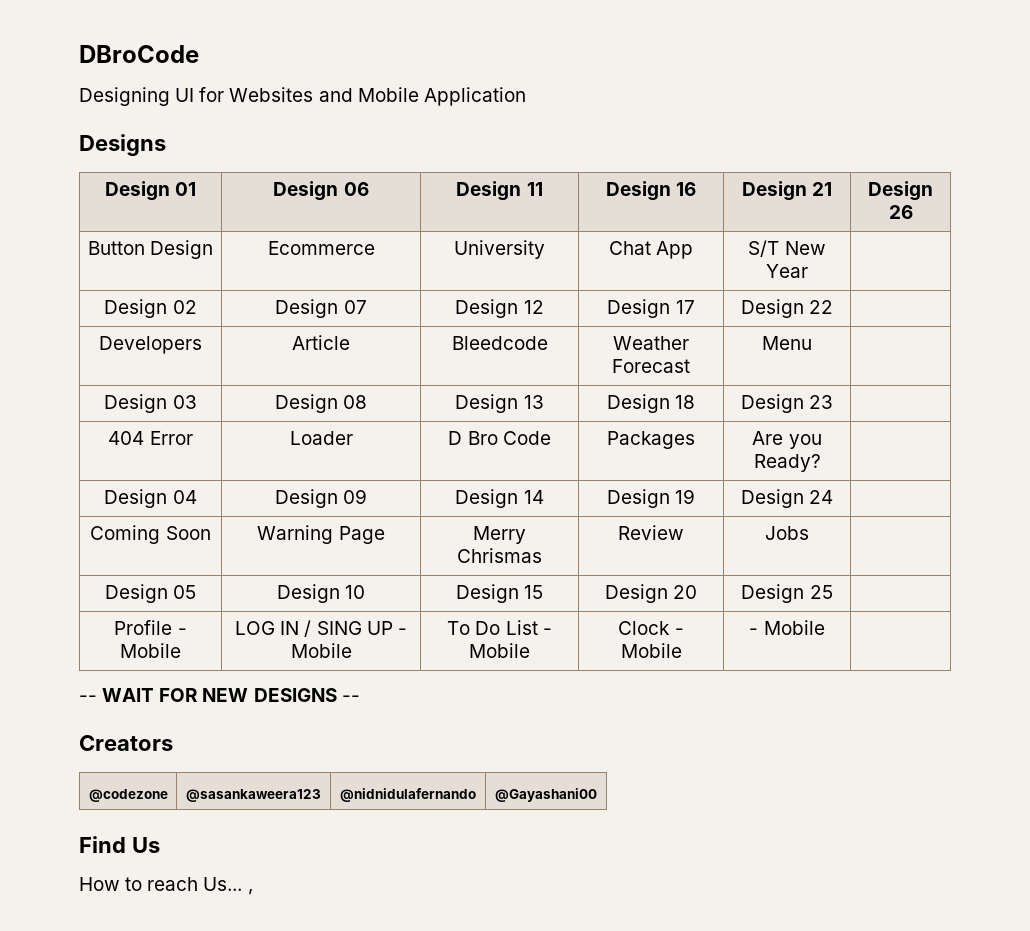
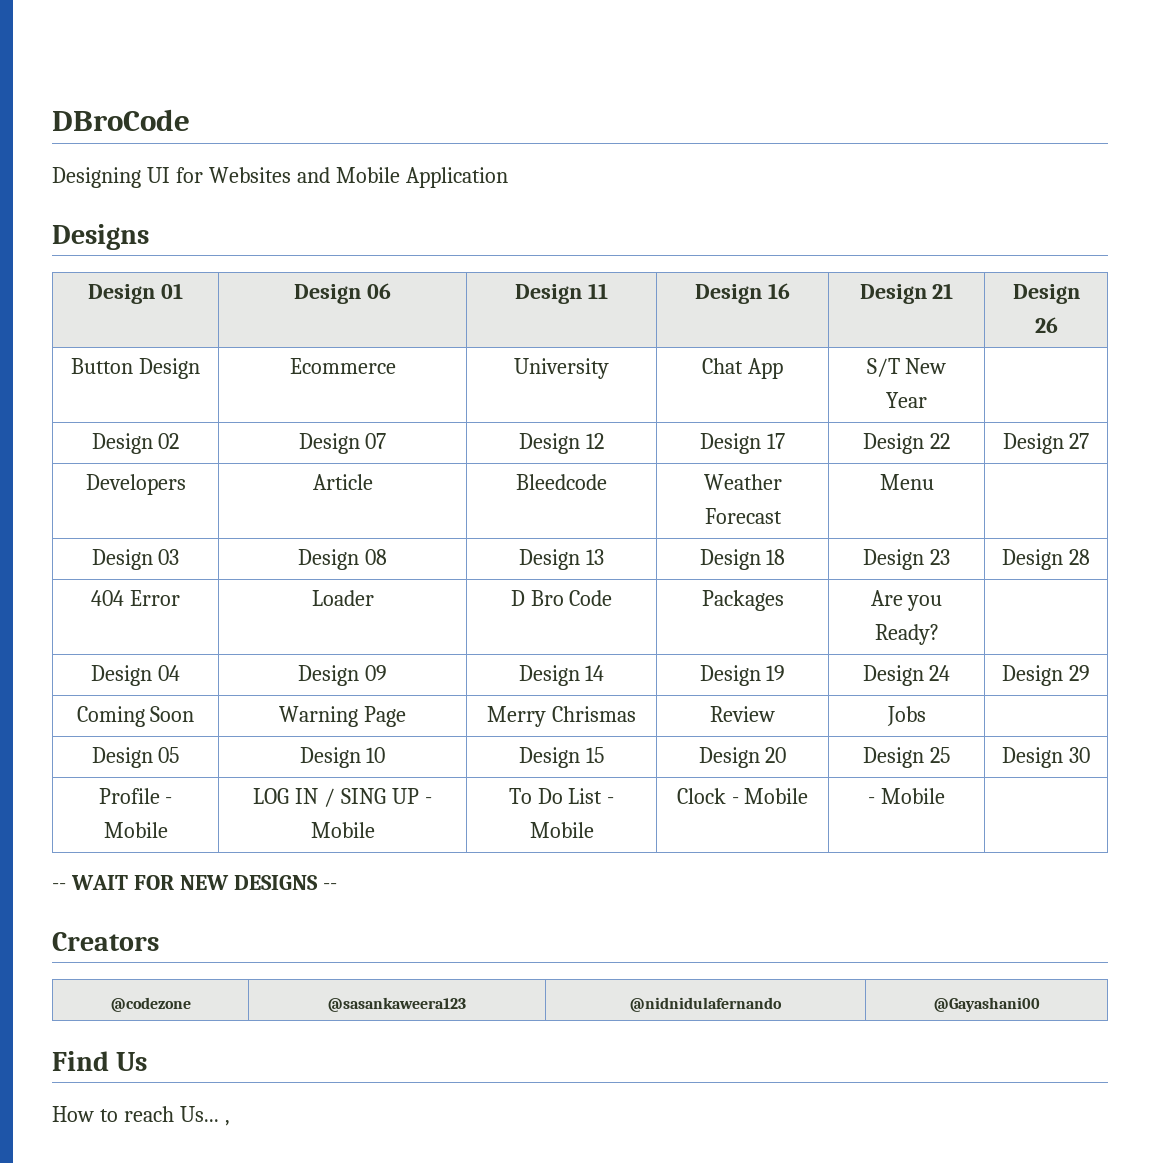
- Design 02 | Design 07 | Design 12 | Design 17 | Design 22 |
+ Design 02 | Design 07 | Design 12 | Design 17 | Design 22 | Design 27
- Design 03 | Design 08 | Design 13 | Design 18 | Design 23 |
+ Design 03 | Design 08 | Design 13 | Design 18 | Design 23 | Design 28
- Design 04 | Design 09 | Design 14 | Design 19 | Design 24 |
+ Design 04 | Design 09 | Design 14 | Design 19 | Design 24 | Design 29
- Design 05 | Design 10 | Design 15 | Design 20 | Design 25 |
+ Design 05 | Design 10 | Design 15 | Design 20 | Design 25 | Design 30

